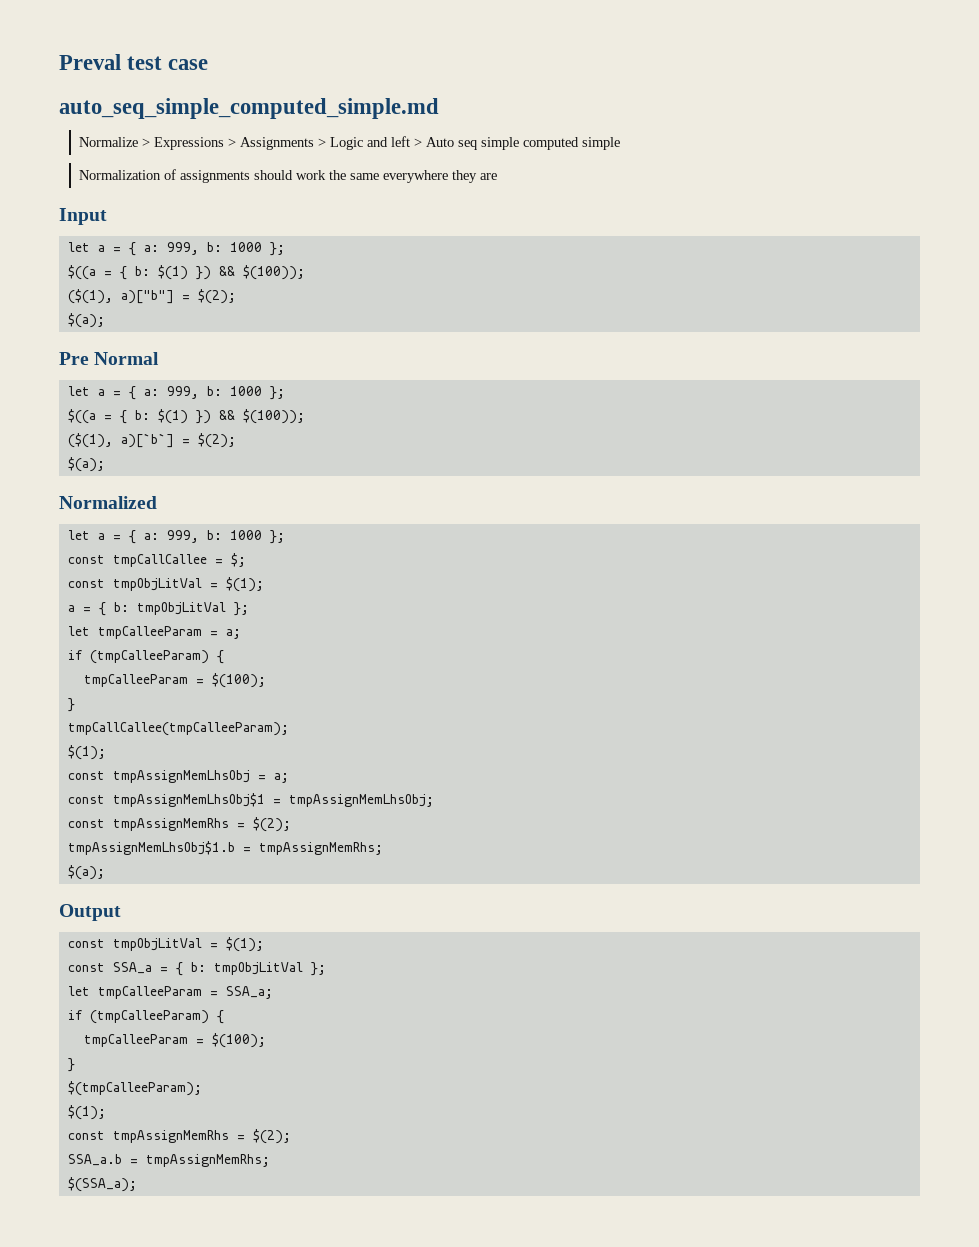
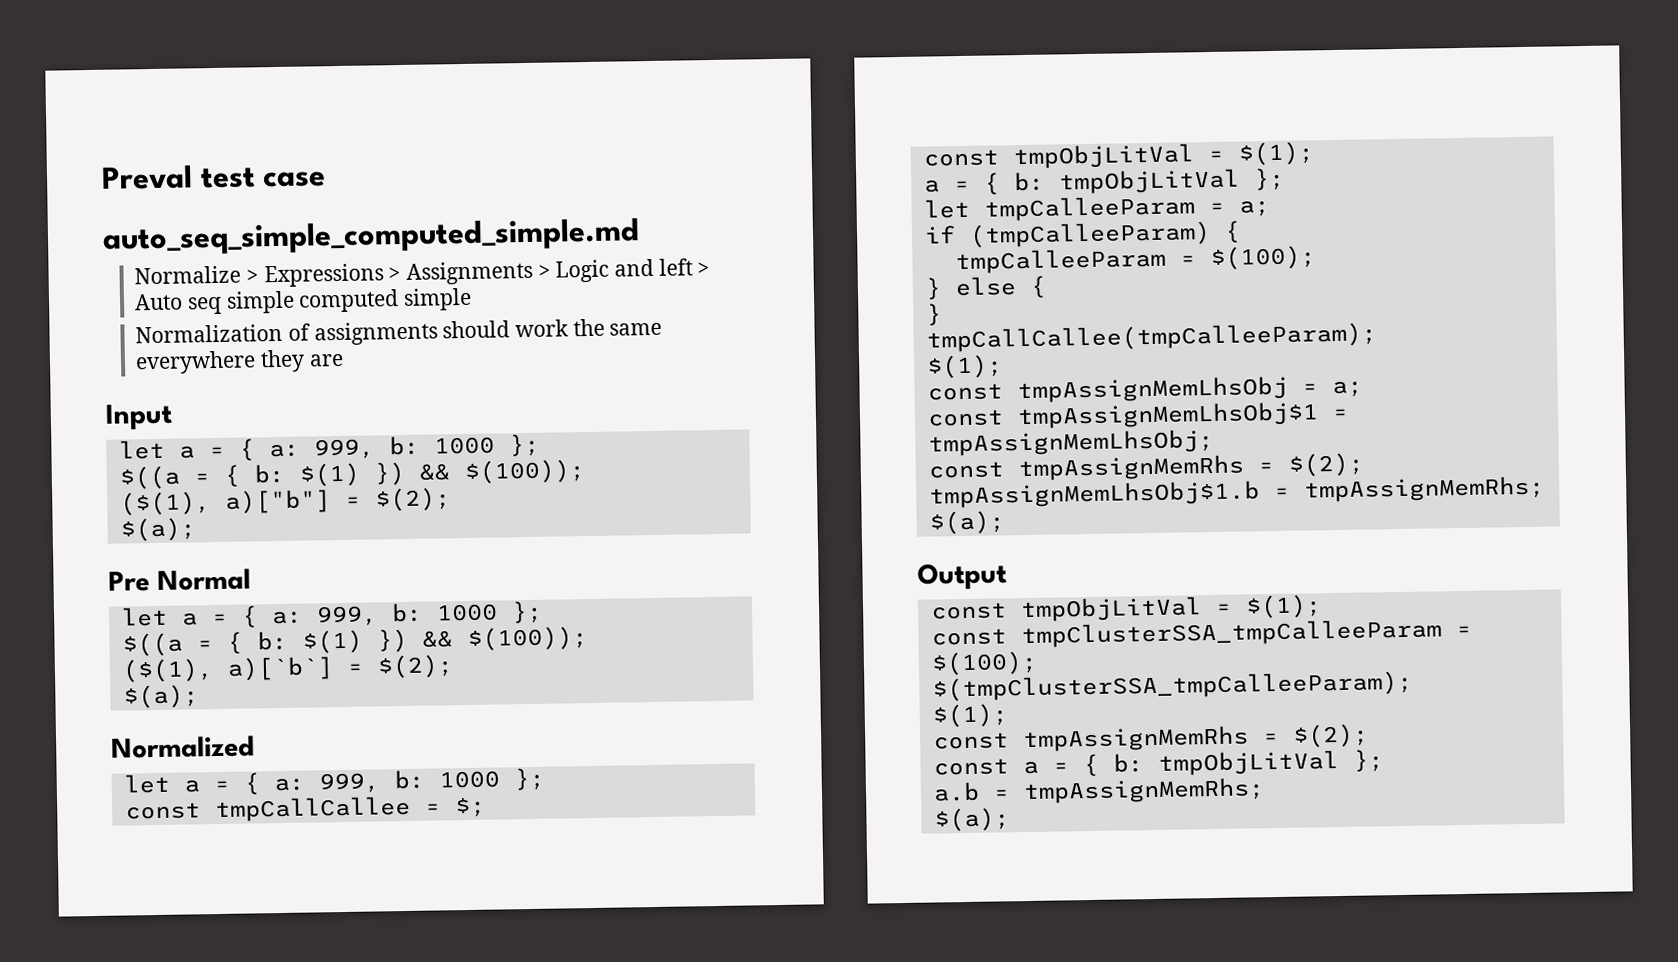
+ } else {
- const SSA_a = { b: tmpObjLitVal };
- let tmpCalleeParam = SSA_a;
- if (tmpCalleeParam) {
- tmpCalleeParam = $(100);
- }
- $(tmpCalleeParam);
+ const tmpClusterSSA_tmpCalleeParam = $(100);
+ $(tmpClusterSSA_tmpCalleeParam);
- SSA_a.b = tmpAssignMemRhs;
- $(SSA_a);
+ const a = { b: tmpObjLitVal };
+ a.b = tmpAssignMemRhs;
+ $(a);

